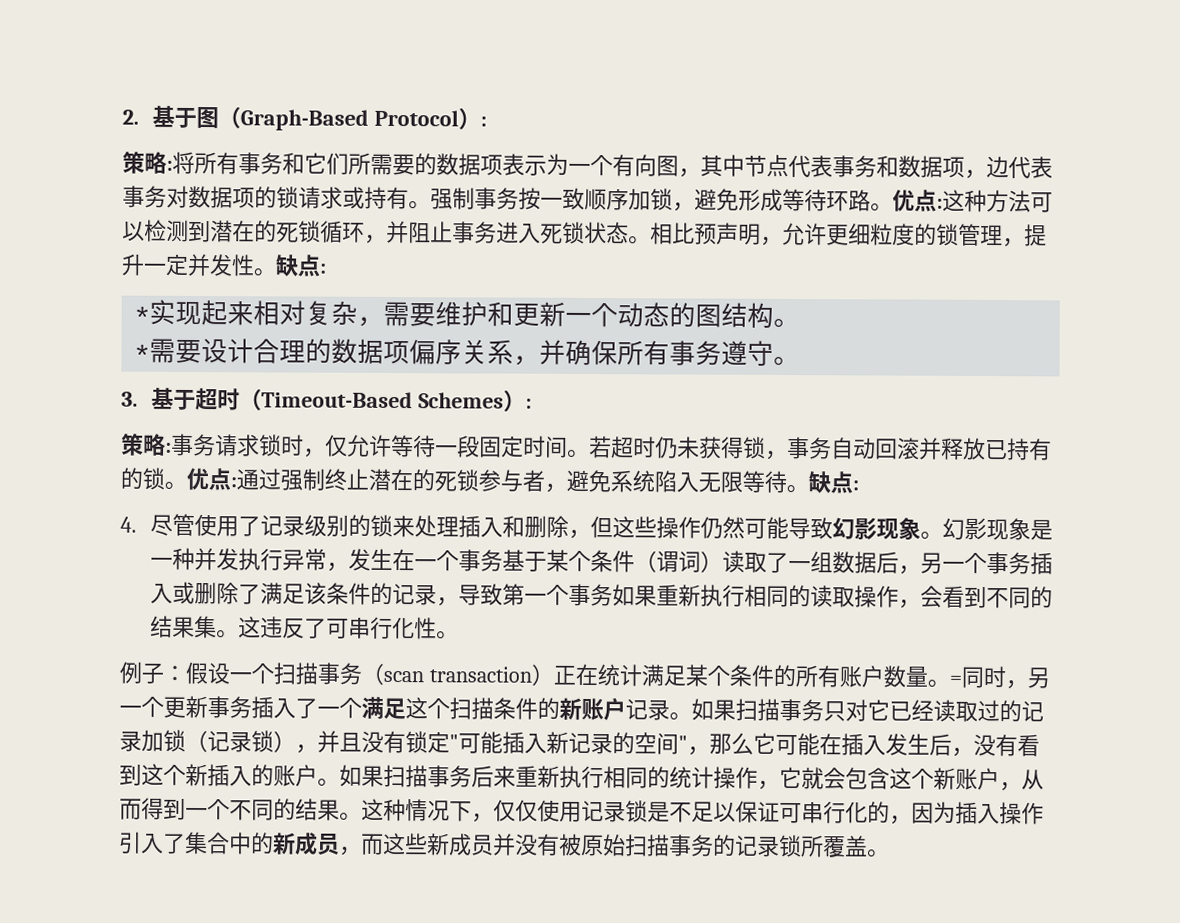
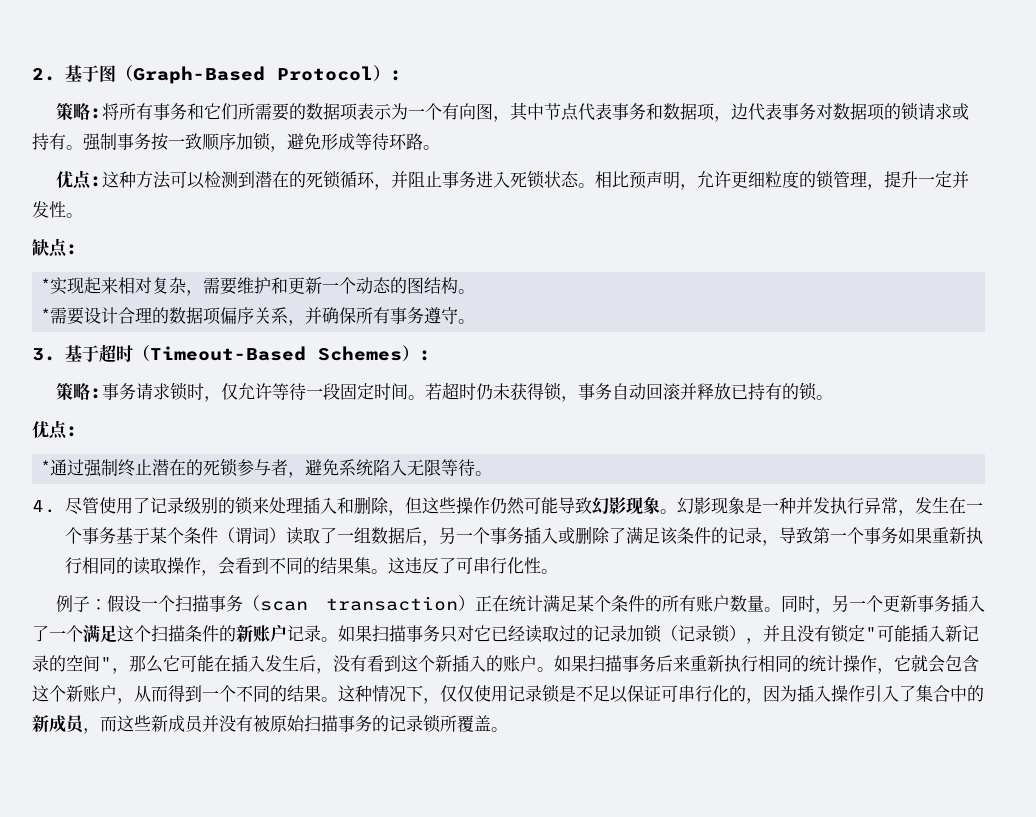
- 强制事务按一致顺序加锁，避免形成等待环路。优点:这种方法可以检测到潜在的死锁循环，并阻止事务进入死锁状态。
+ 强制事务按一致顺序加锁，避免形成等待环路。
+ 优点:这种方法可以检测到潜在的死锁循环，并阻止事务进入死锁状态。
- 相比预声明，允许更细粒度的锁管理，提升一定并发性。缺点:
+ 相比预声明，允许更细粒度的锁管理，提升一定并发性。
+ 缺点:
- 若超时仍未获得锁，事务自动回滚并释放已持有的锁。优点:通过强制终止潜在的死锁参与者，避免系统陷入无限等待。缺点:
+ 若超时仍未获得锁，事务自动回滚并释放已持有的锁。
+ 优点:
+ *通过强制终止潜在的死锁参与者，避免系统陷入无限等待。
- =同时，另一个更新事务插入了一个满足这个扫描条件的新账户记录。
+ 同时，另一个更新事务插入了一个满足这个扫描条件的新账户记录。

